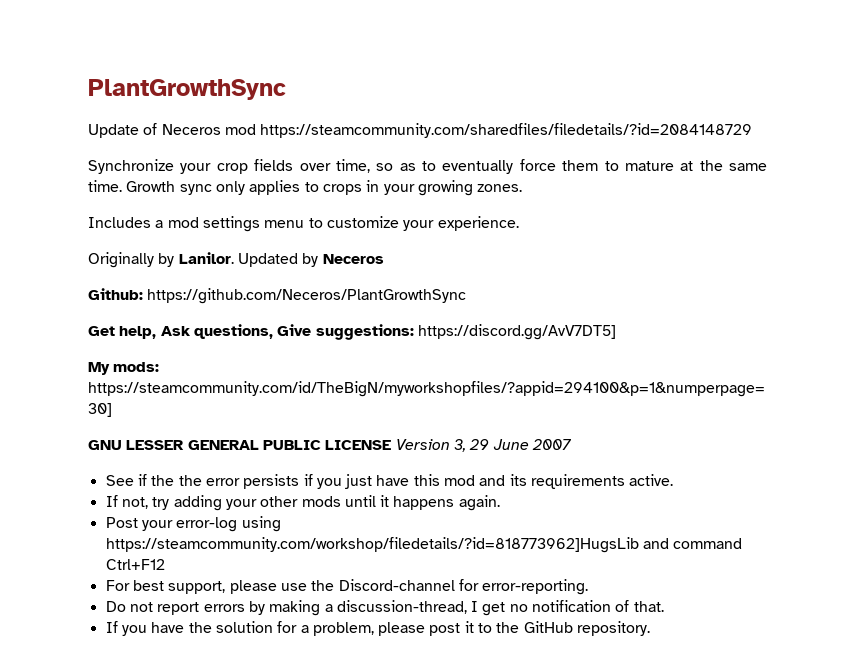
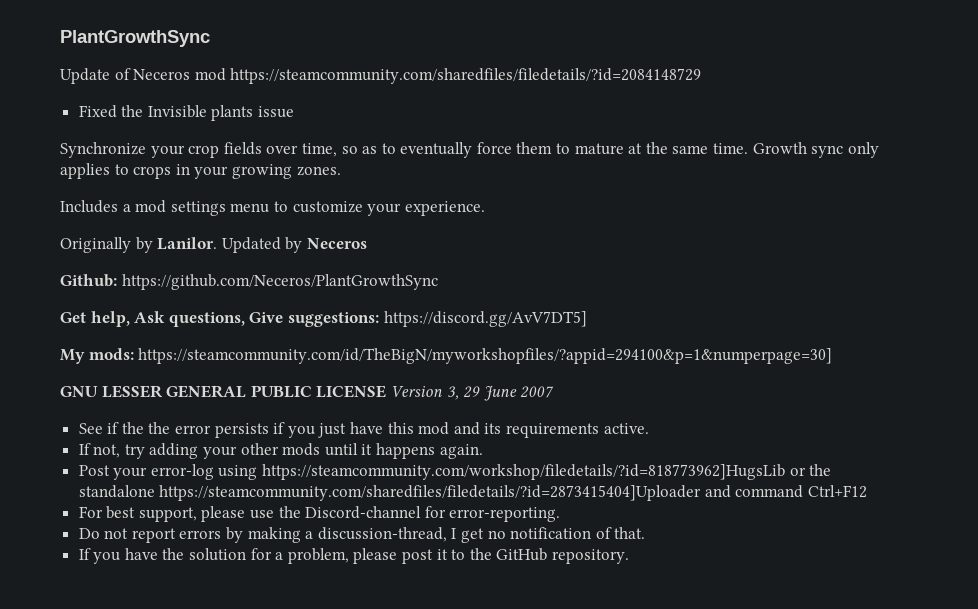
+ Fixed the Invisible plants issue
- Post your error-log using https://steamcommunity.com/workshop/filedetails/?id=818773962]HugsLib and command Ctrl+F12
+ Post your error-log using https://steamcommunity.com/workshop/filedetails/?id=818773962]HugsLib or the standalone https://steamcommunity.com/sharedfiles/filedetails/?id=2873415404]Uploader and command Ctrl+F12

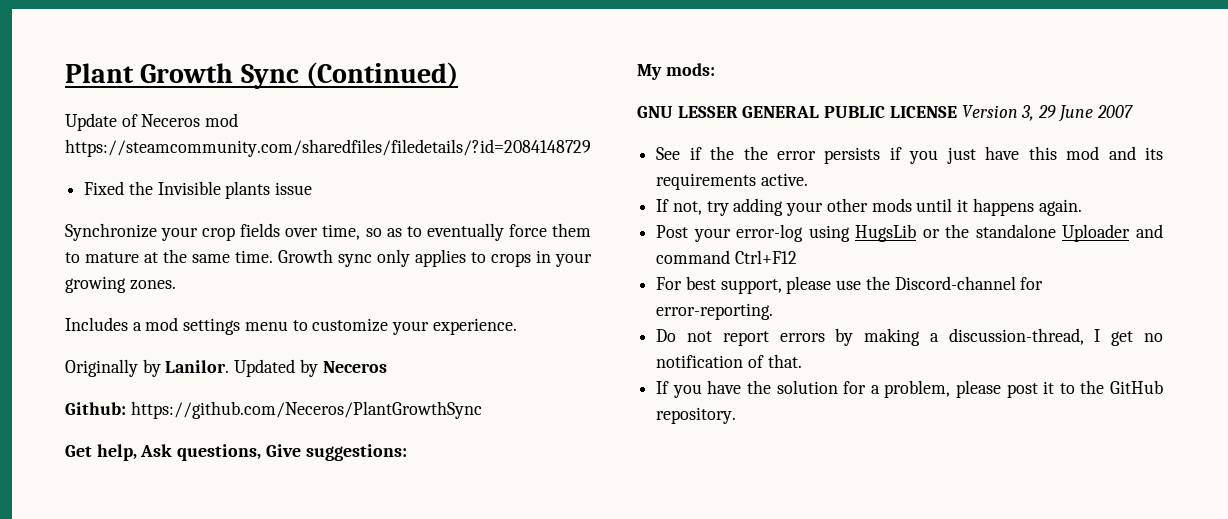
- PlantGrowthSync
+ Plant Growth Sync (Continued)
- Get help, Ask questions, Give suggestions: https://discord.gg/AvV7DT5]
+ Get help, Ask questions, Give suggestions:
- My mods: https://steamcommunity.com/id/TheBigN/myworkshopfiles/?appid=294100&p=1&numperpage=30]
+ My mods:
- Post your error-log using https://steamcommunity.com/workshop/filedetails/?id=818773962]HugsLib or the standalone https://steamcommunity.com/sharedfiles/filedetails/?id=2873415404]Uploader and command Ctrl+F12
+ Post your error-log using HugsLib or the standalone Uploader and command Ctrl+F12

